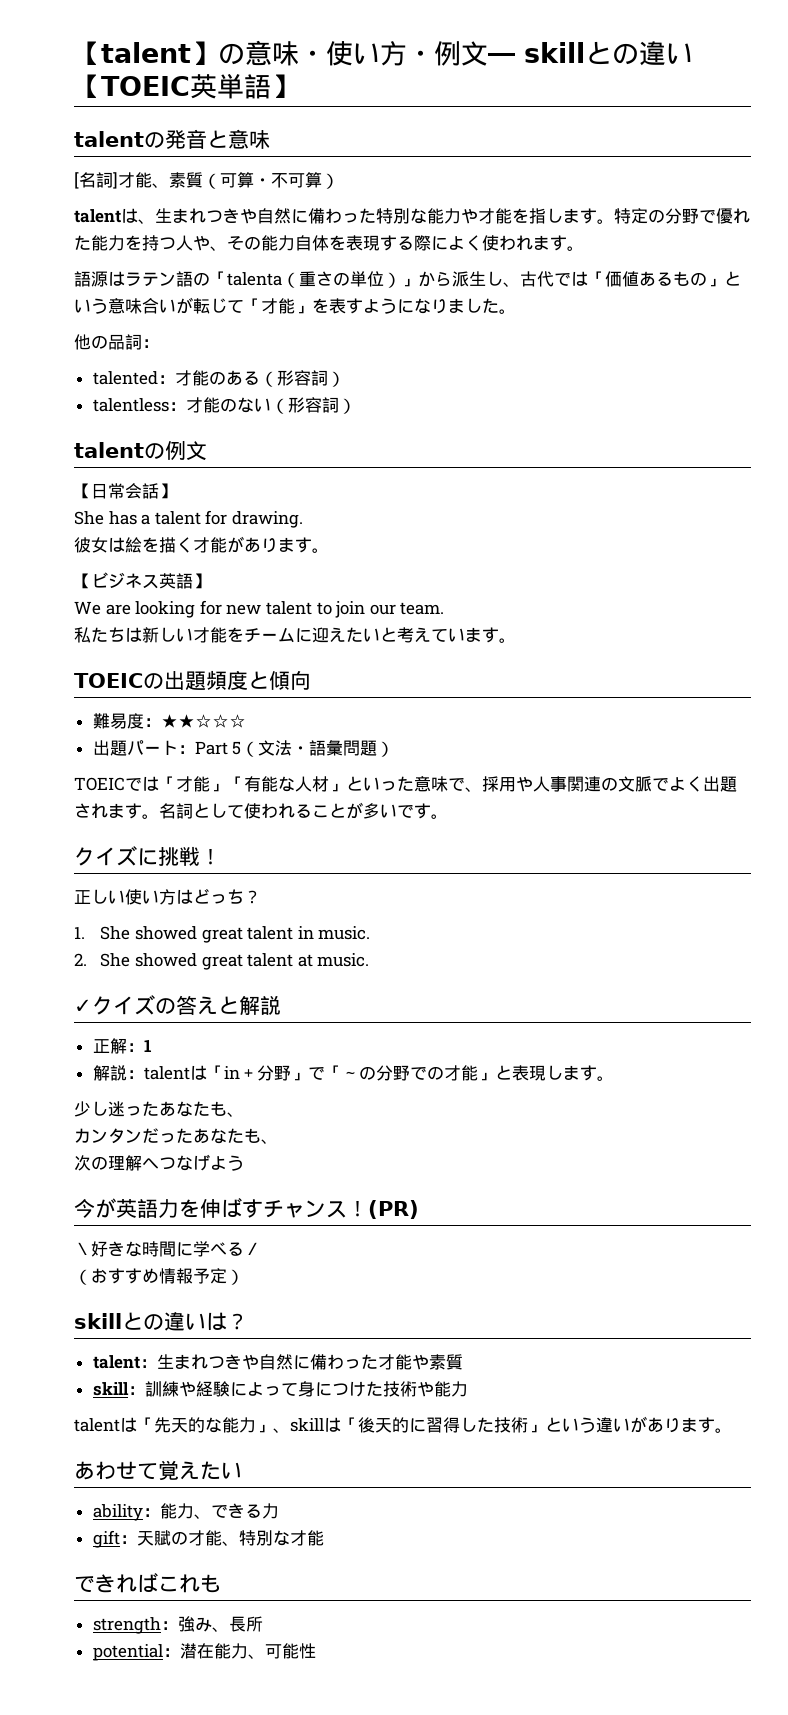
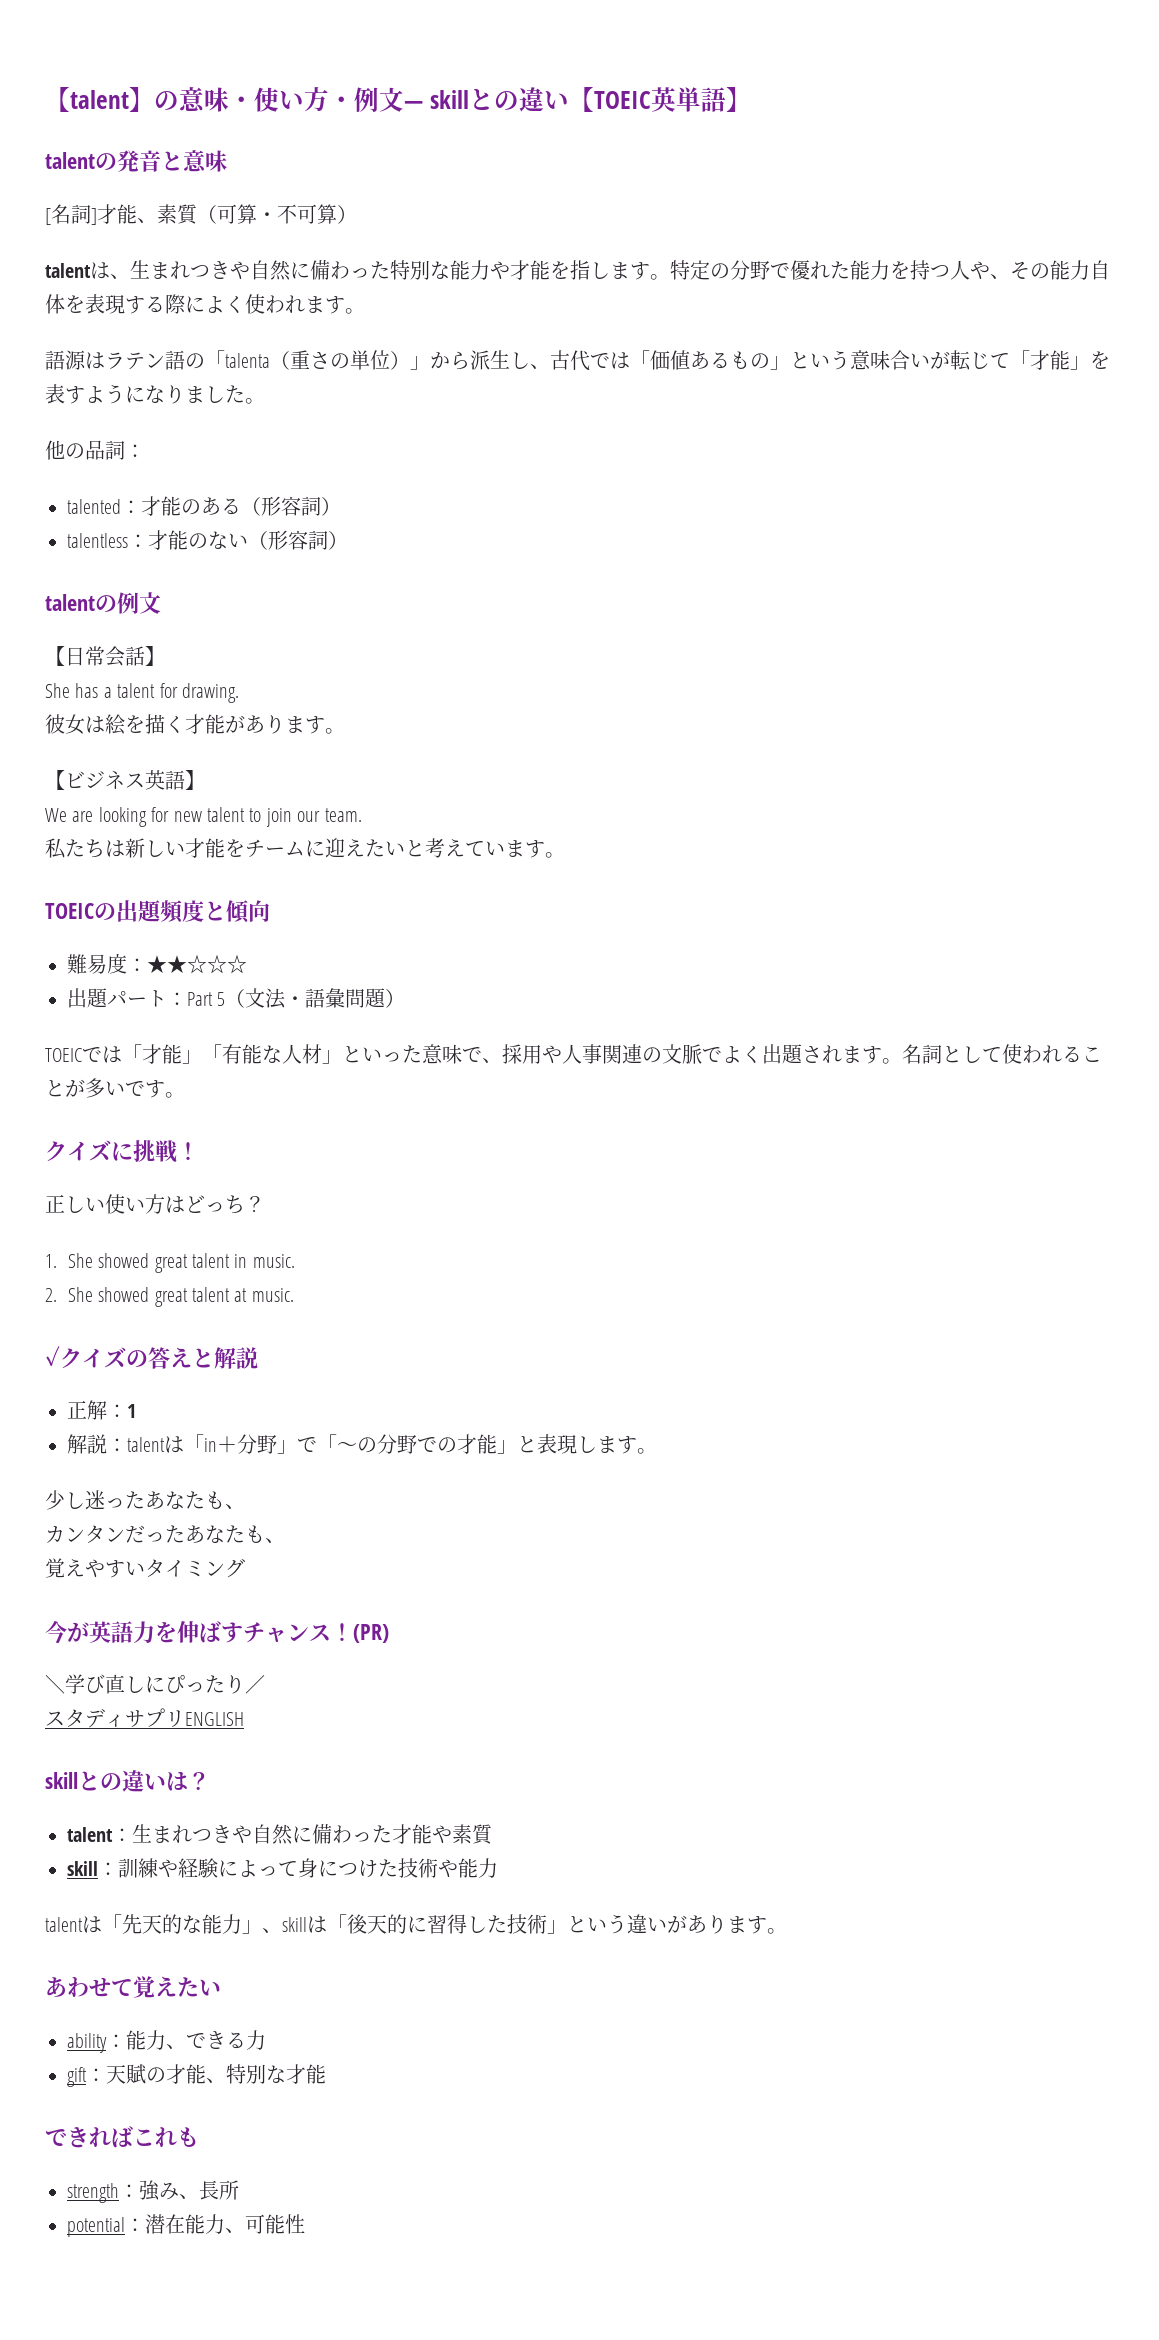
- 次の理解へつなげよう
+ 覚えやすいタイミング
- ＼好きな時間に学べる／
- （おすすめ情報予定）
+ ＼学び直しにぴったり／
+ スタディサプリENGLISH

